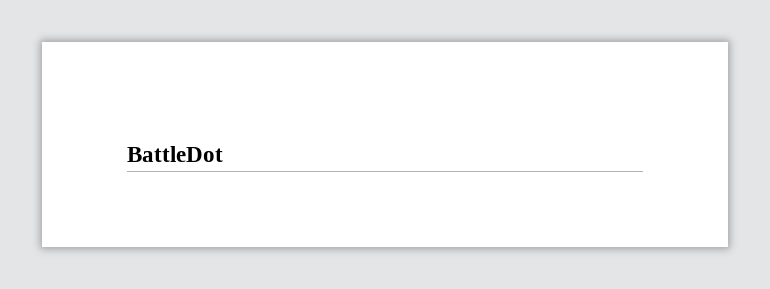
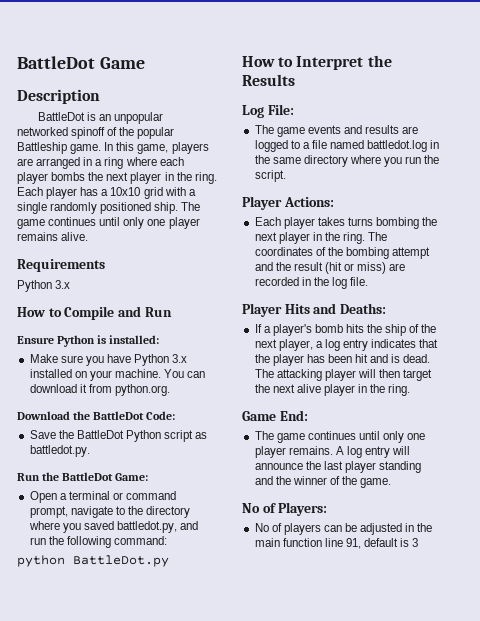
- BattleDot
+ BattleDot Game
+ Description
+ BattleDot is an unpopular networked spinoff of the popular Battleship game. In this game, players are arranged in a ring where each player bombs the next player in the ring. Each player has a 10x10 grid with a single randomly positioned ship. The game continues until only one player remains alive.
+ Requirements
+ Python 3.x
+ How to Compile and Run
+ Ensure Python is installed:
+ Make sure you have Python 3.x installed on your machine. You can download it from python.org.
+ Download the BattleDot Code:
+ Save the BattleDot Python script as battledot.py.
+ Run the BattleDot Game:
+ Open a terminal or command prompt, navigate to the directory where you saved battledot.py, and run the following command:
+ python BattleDot.py
+ How to Interpret the Results
+ Log File:
+ The game events and results are logged to a file named battledot.log in the same directory where you run the script.
+ Player Actions:
+ Each player takes turns bombing the next player in the ring. The coordinates of the bombing attempt and the result (hit or miss) are recorded in the log file.
+ Player Hits and Deaths:
+ If a player's bomb hits the ship of the next player, a log entry indicates that the player has been hit and is dead. The attacking player will then target the next alive player in the ring.
+ Game End:
+ The game continues until only one player remains. A log entry will announce the last player standing and the winner of the game.
+ No of Players:
+ No of players can be adjusted in the main function line 91, default is 3

